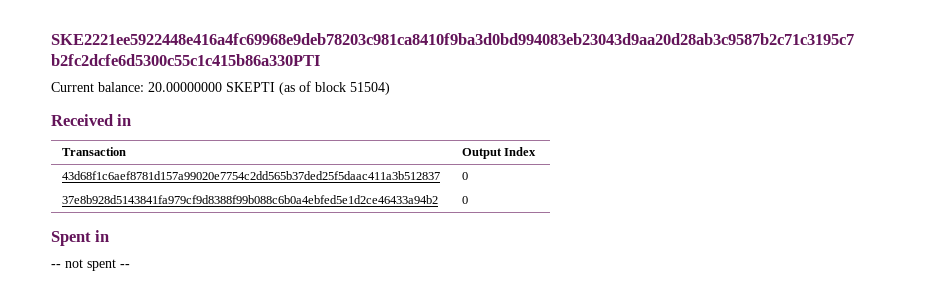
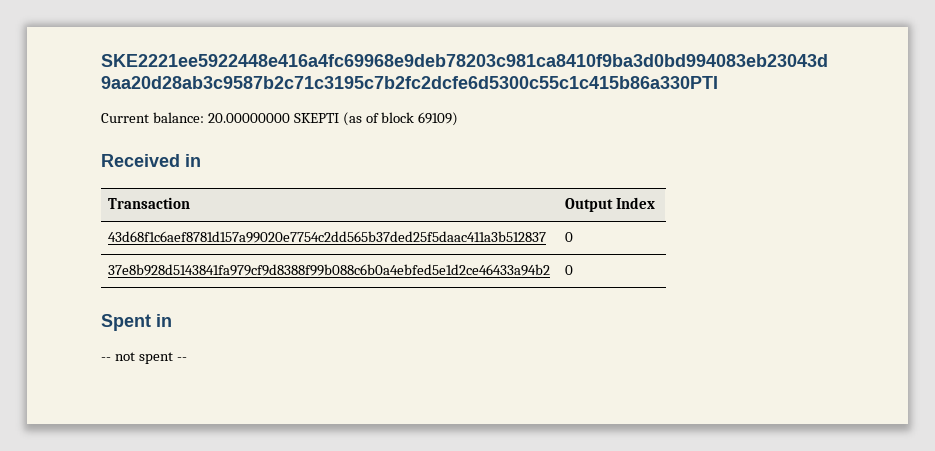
- Current balance: 20.00000000 SKEPTI (as of block 51504)
+ Current balance: 20.00000000 SKEPTI (as of block 69109)

